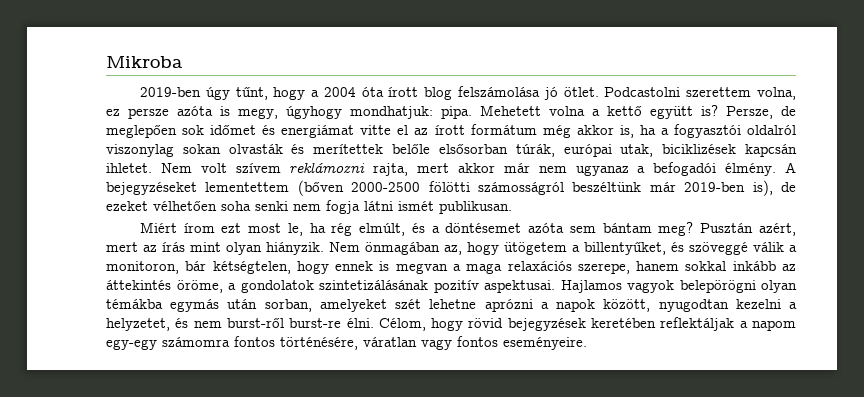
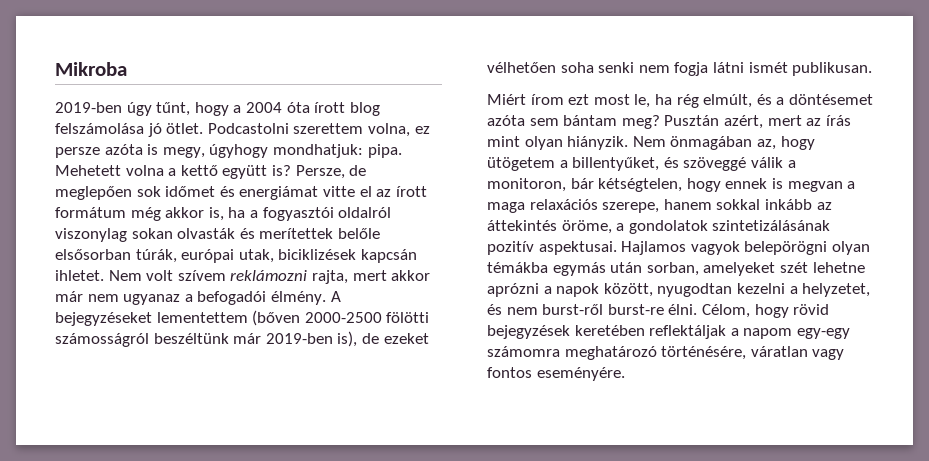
- Célom, hogy rövid bejegyzések keretében reflektáljak a napom egy-egy számomra fontos történésére, váratlan vagy fontos eseményeire.
+ Célom, hogy rövid bejegyzések keretében reflektáljak a napom egy-egy számomra meghatározó történésére, váratlan vagy fontos eseményére.

